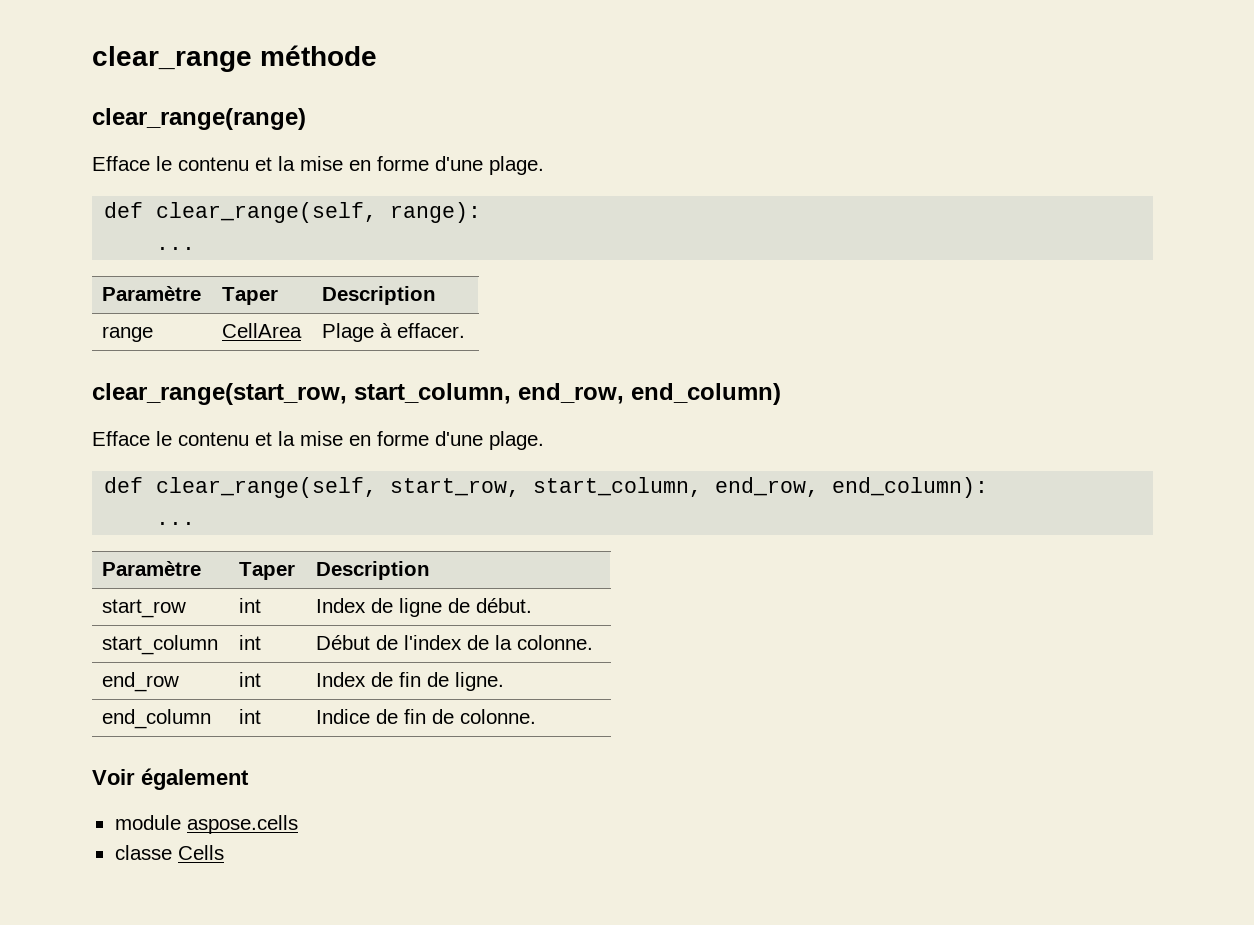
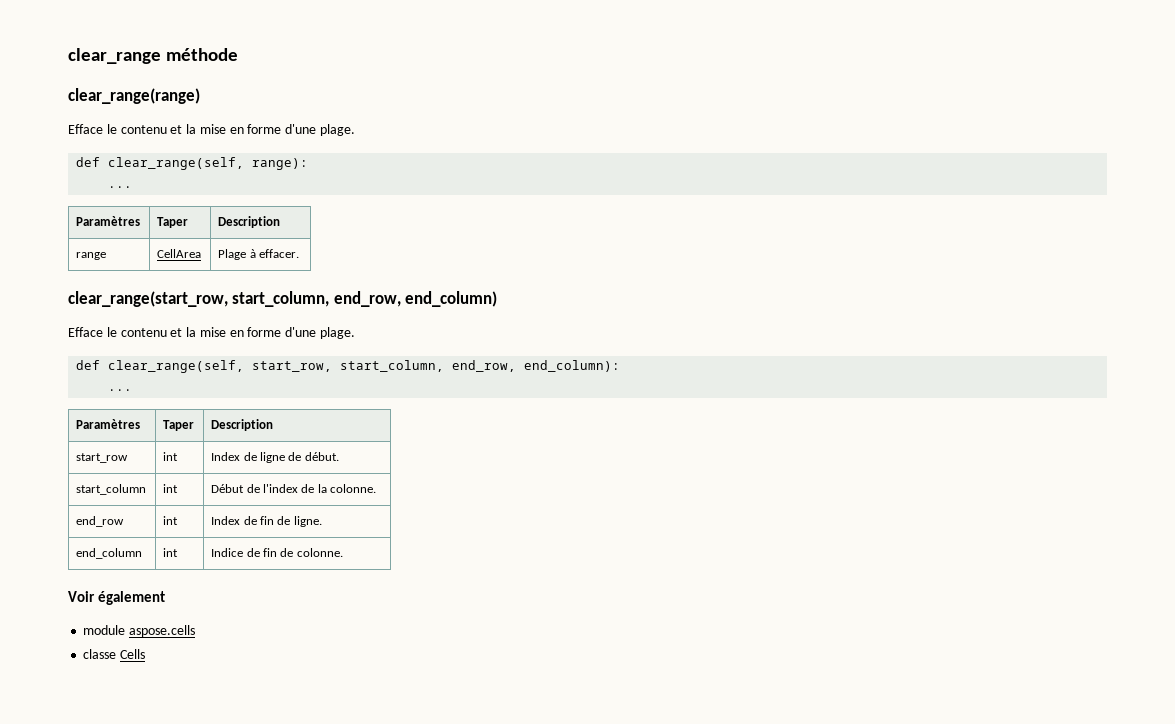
  def clear_range(self, range):
  ...
- Paramètre | Taper | Description
+ Paramètres | Taper | Description
  def clear_range(self, start_row, start_column, end_row, end_column):
  ...
- Paramètre | Taper | Description
+ Paramètres | Taper | Description

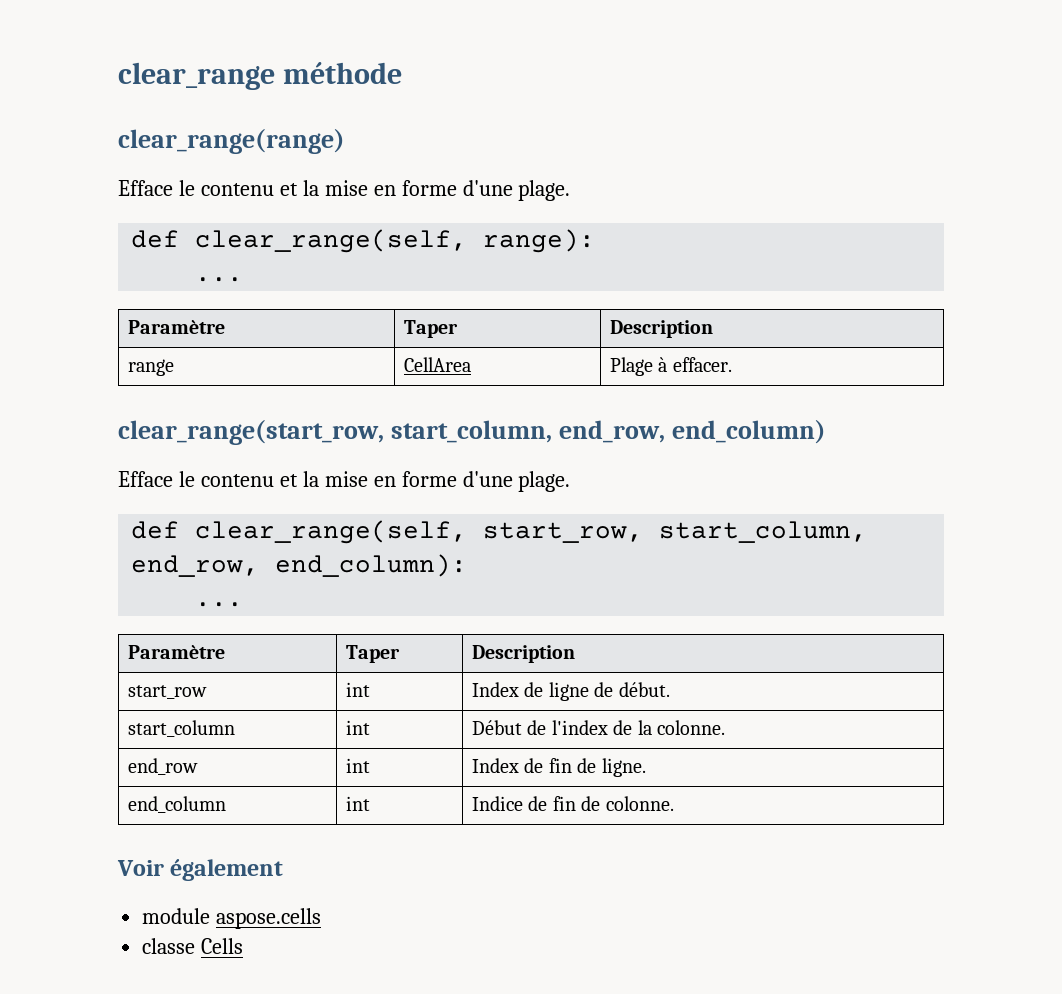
  def clear_range(self, range):
  ...
- Paramètres | Taper | Description
+ Paramètre | Taper | Description
  def clear_range(self, start_row, start_column, end_row, end_column):
  ...
- Paramètres | Taper | Description
+ Paramètre | Taper | Description

